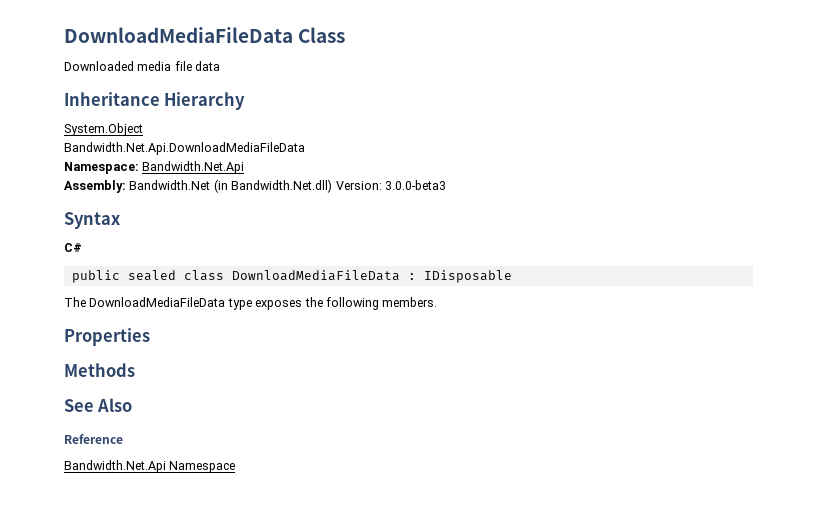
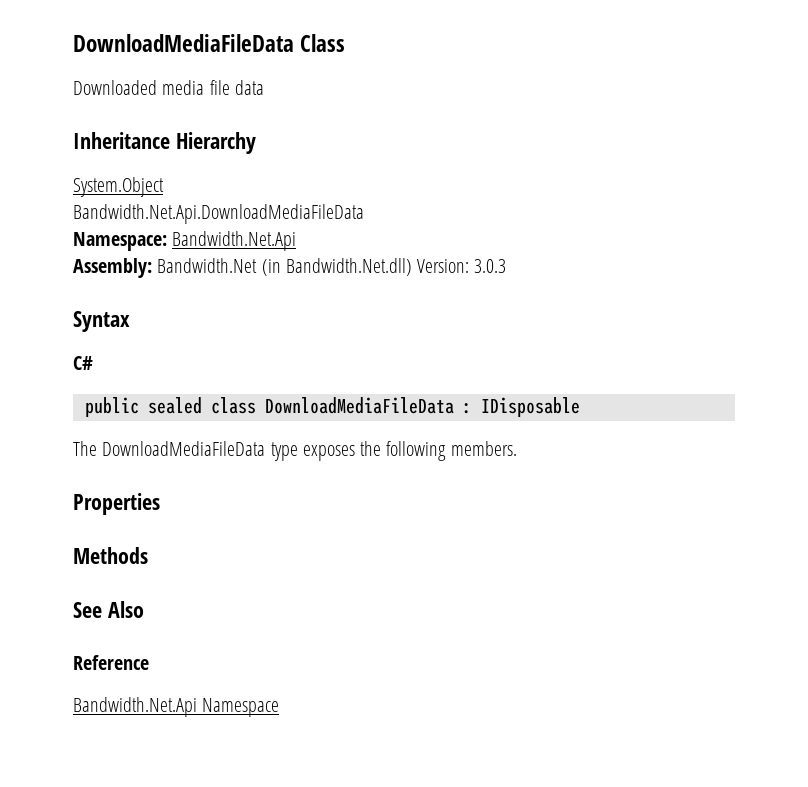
- Assembly: Bandwidth.Net (in Bandwidth.Net.dll) Version: 3.0.0-beta3
+ Assembly: Bandwidth.Net (in Bandwidth.Net.dll) Version: 3.0.3

